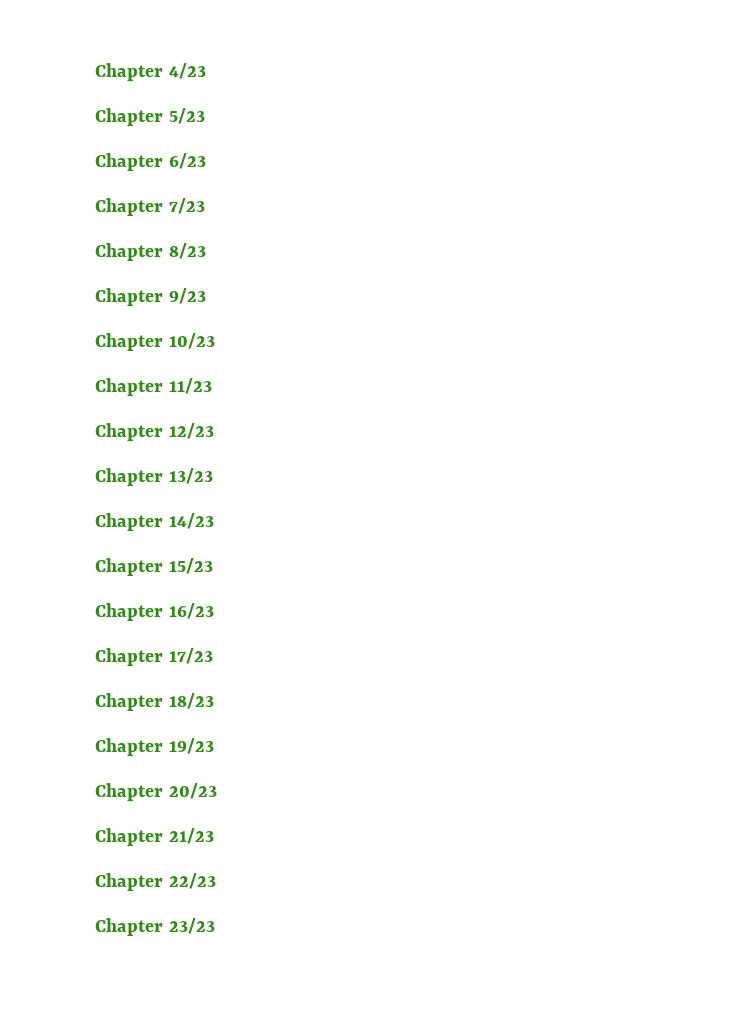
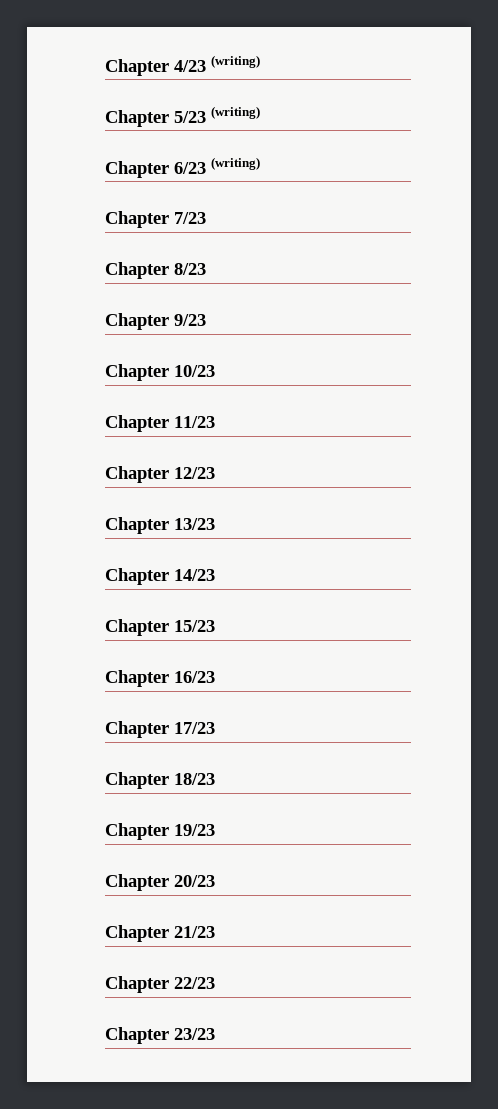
- Chapter 4/23
+ Chapter 4/23 (writing)
- Chapter 5/23
+ Chapter 5/23 (writing)
- Chapter 6/23
+ Chapter 6/23 (writing)

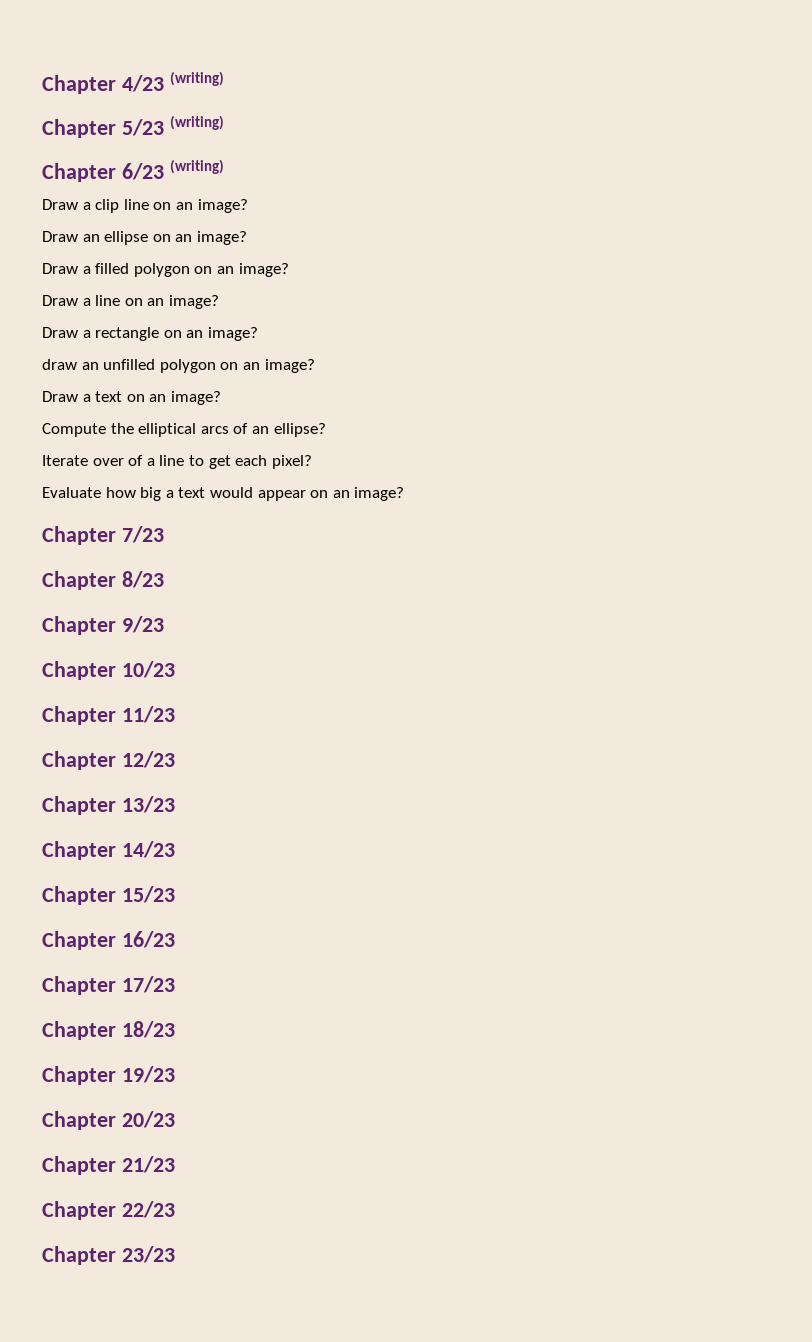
+ Draw a clip line on an image?
+ Draw an ellipse on an image?
+ Draw a filled polygon on an image?
+ Draw a line on an image?
+ Draw a rectangle on an image?
+ draw an unfilled polygon on an image?
+ Draw a text on an image?
+ Compute the elliptical arcs of an ellipse?
+ Iterate over of a line to get each pixel?
+ Evaluate how big a text would appear on an image?

